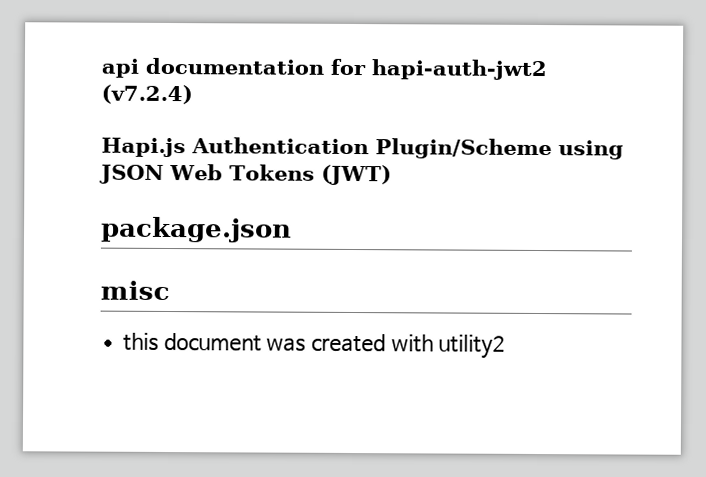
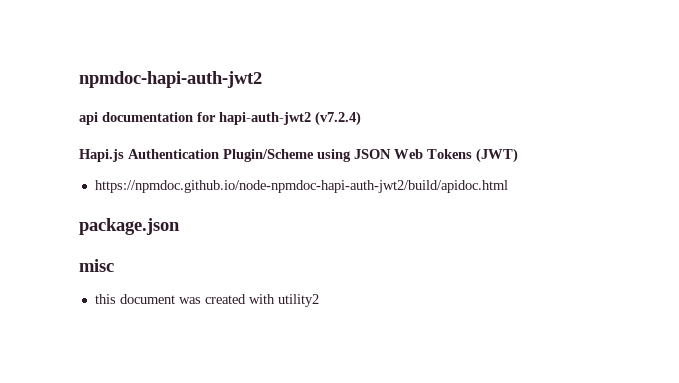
+ npmdoc-hapi-auth-jwt2
+ https://npmdoc.github.io/node-npmdoc-hapi-auth-jwt2/build/apidoc.html

